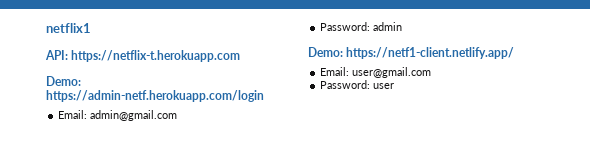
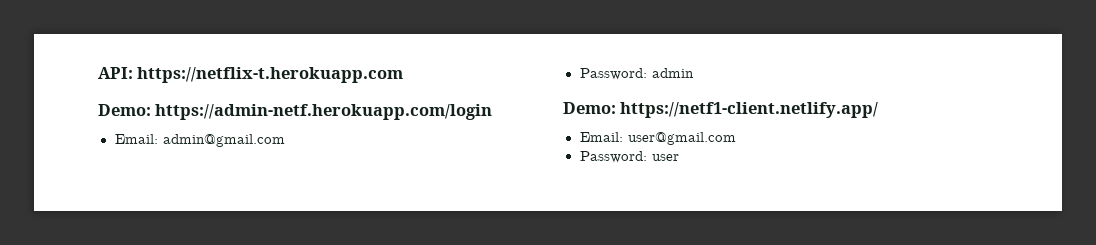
- netflix1

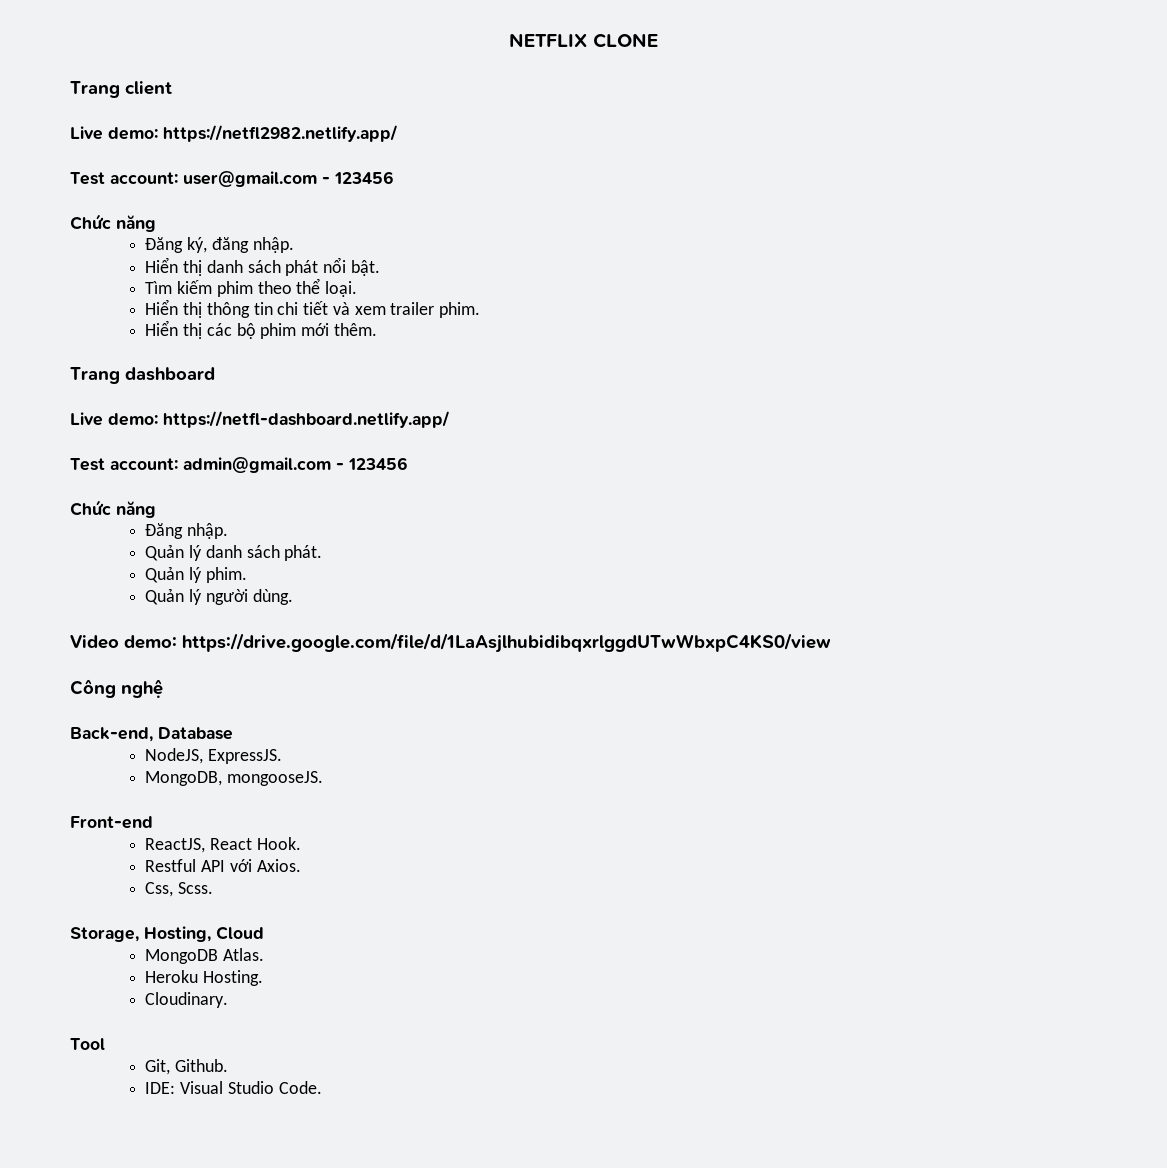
- API: https://netflix-t.herokuapp.com
- Demo: https://admin-netf.herokuapp.com/login
- Email: admin@gmail.com
- Password: admin
- Demo: https://netf1-client.netlify.app/
- Email: user@gmail.com
- Password: user
+ NETFLIX CLONE
+ Trang client
+ Live demo: https://netfl2982.netlify.app/
+ Test account: user@gmail.com - 123456
+ Chức năng
+ Đăng ký, đăng nhập.
+ Hiển thị danh sách phát nổi bật.
+ Tìm kiếm phim theo thể loại.
+ Hiển thị thông tin chi tiết và xem trailer phim.
+ Hiển thị các bộ phim mới thêm.
+ Trang dashboard
+ Live demo: https://netfl-dashboard.netlify.app/
+ Test account: admin@gmail.com - 123456
+ Chức năng
+ Đăng nhập.
+ Quản lý danh sách phát.
+ Quản lý phim.
+ Quản lý người dùng.
+ Video demo: https://drive.google.com/file/d/1LaAsjlhubidibqxrlggdUTwWbxpC4KS0/view
+ Công nghệ
+ Back-end, Database
+ NodeJS, ExpressJS.
+ MongoDB, mongooseJS.
+ Front-end
+ ReactJS, React Hook.
+ Restful API với Axios.
+ Css, Scss.
+ Storage, Hosting, Cloud
+ MongoDB Atlas.
+ Heroku Hosting.
+ Cloudinary.
+ Tool
+ Git, Github.
+ IDE: Visual Studio Code.

